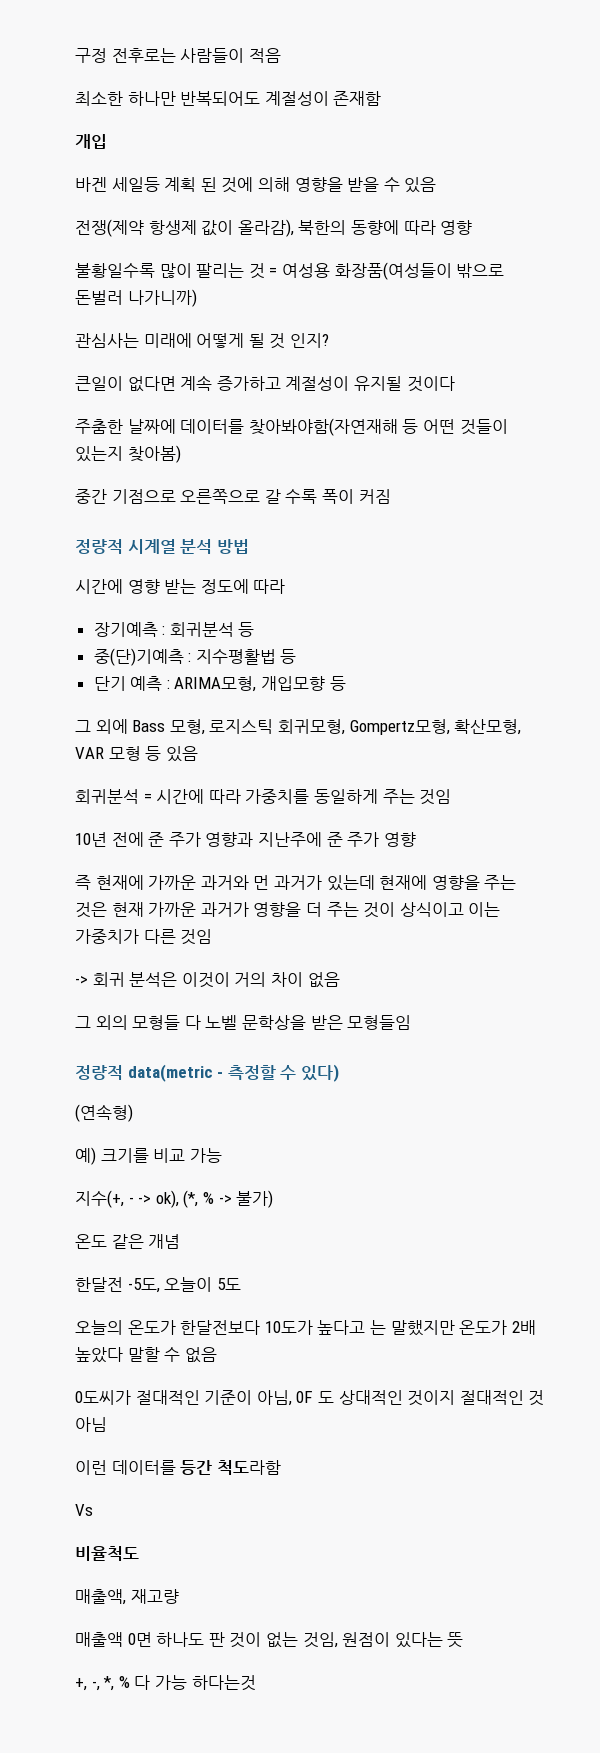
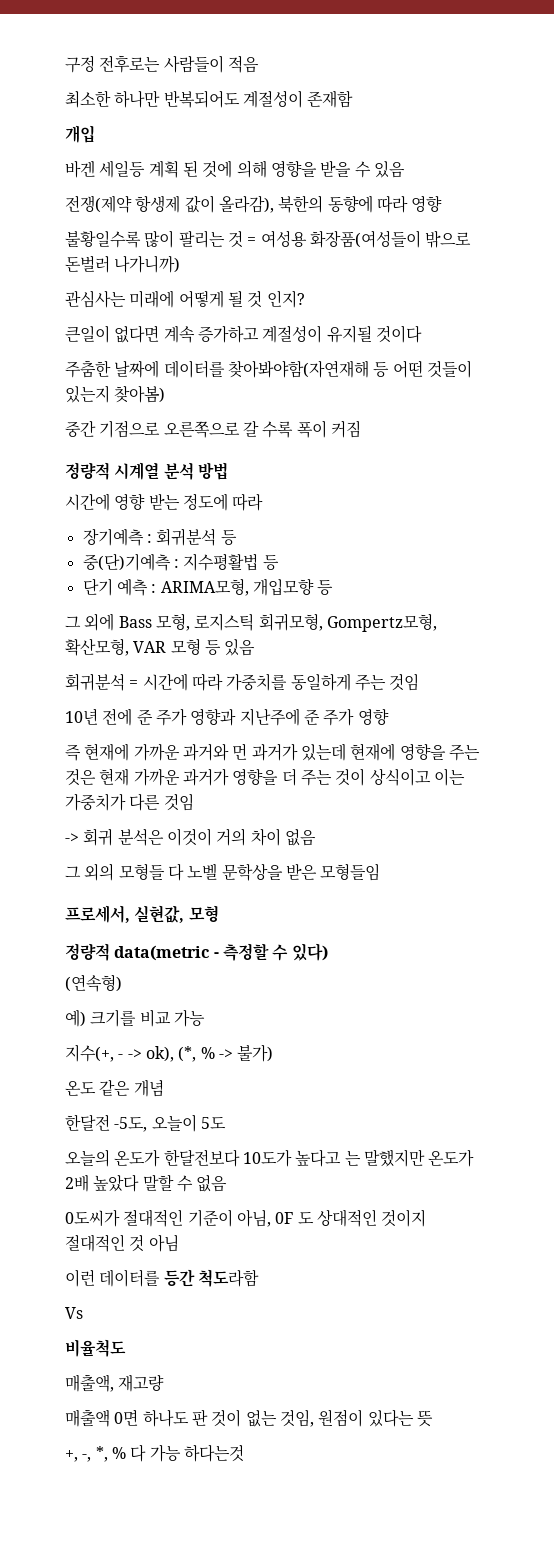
+ 프로세서, 실현값, 모형

